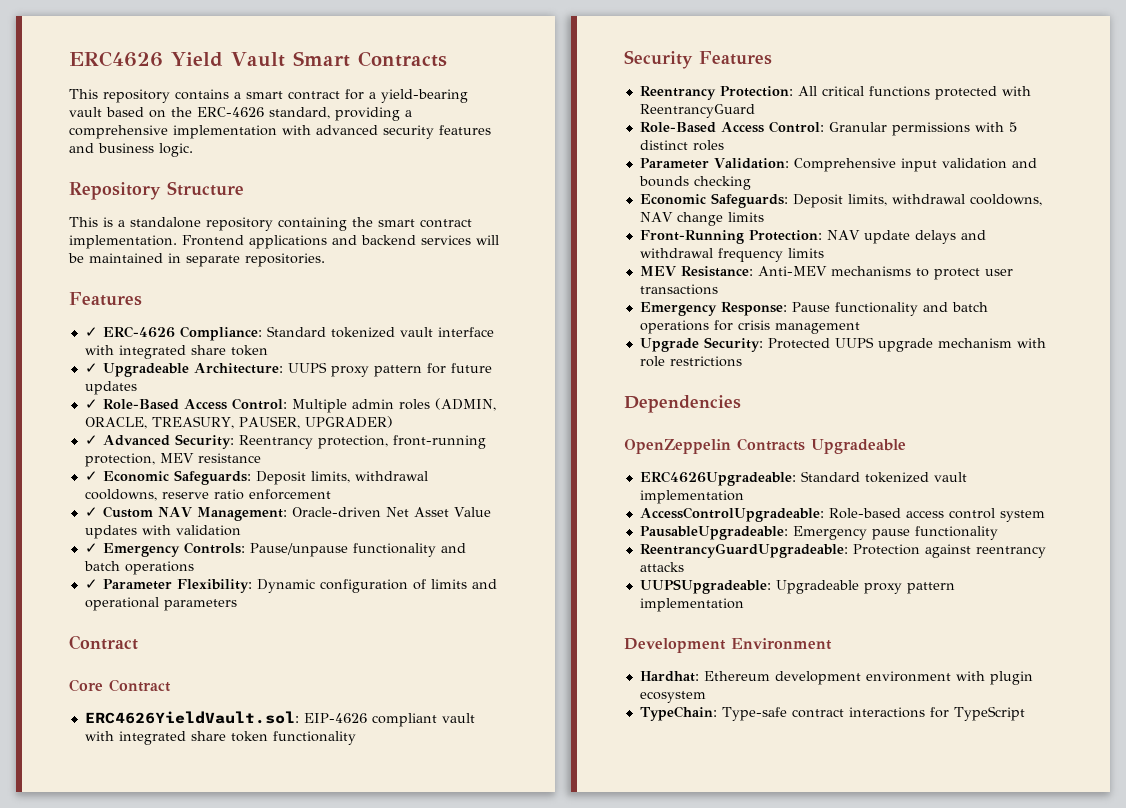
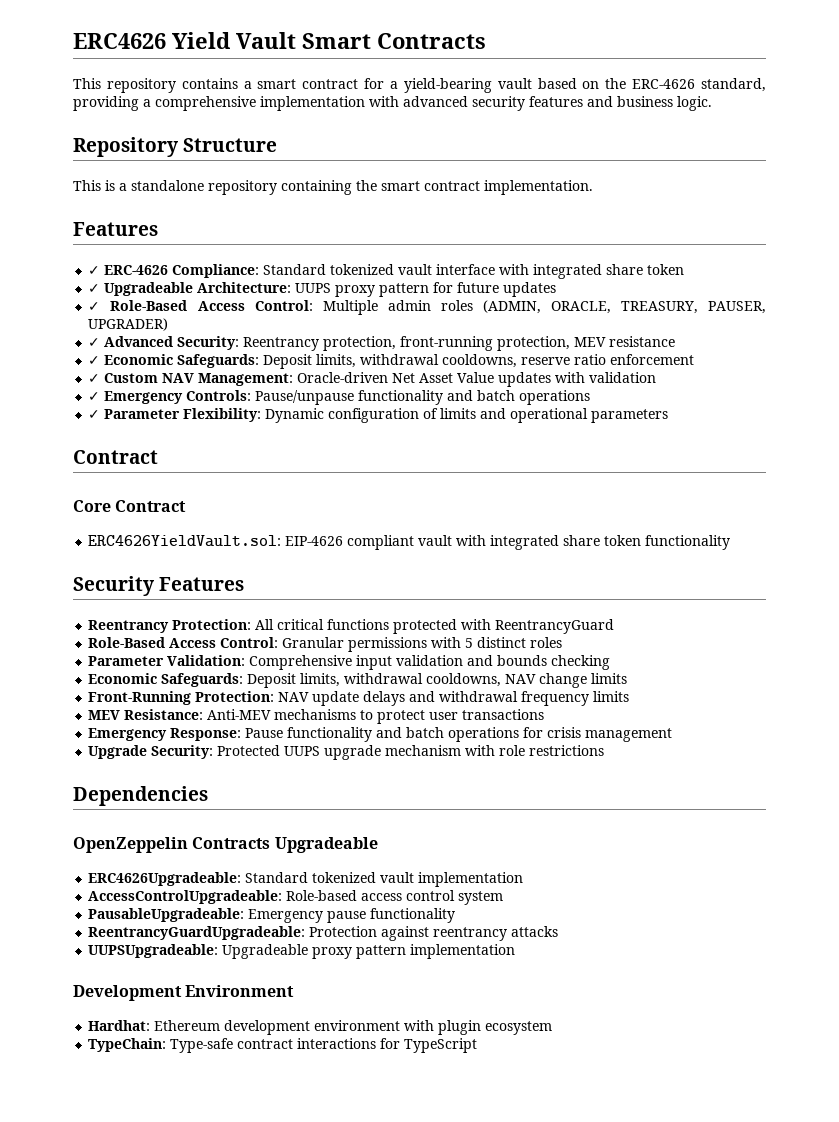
- Frontend applications and backend services will be maintained in separate repositories.

